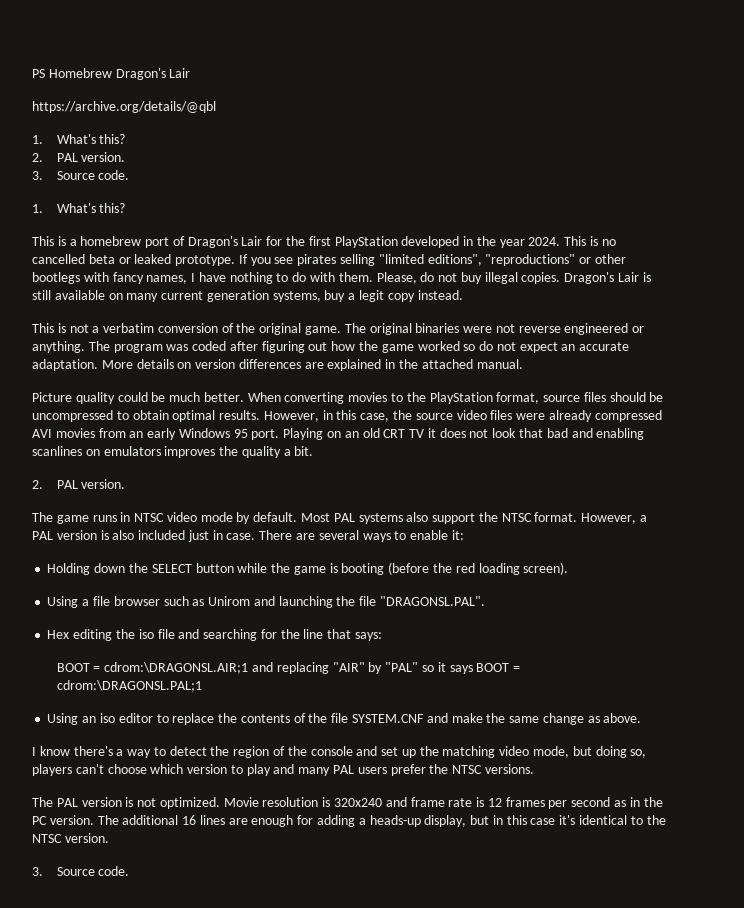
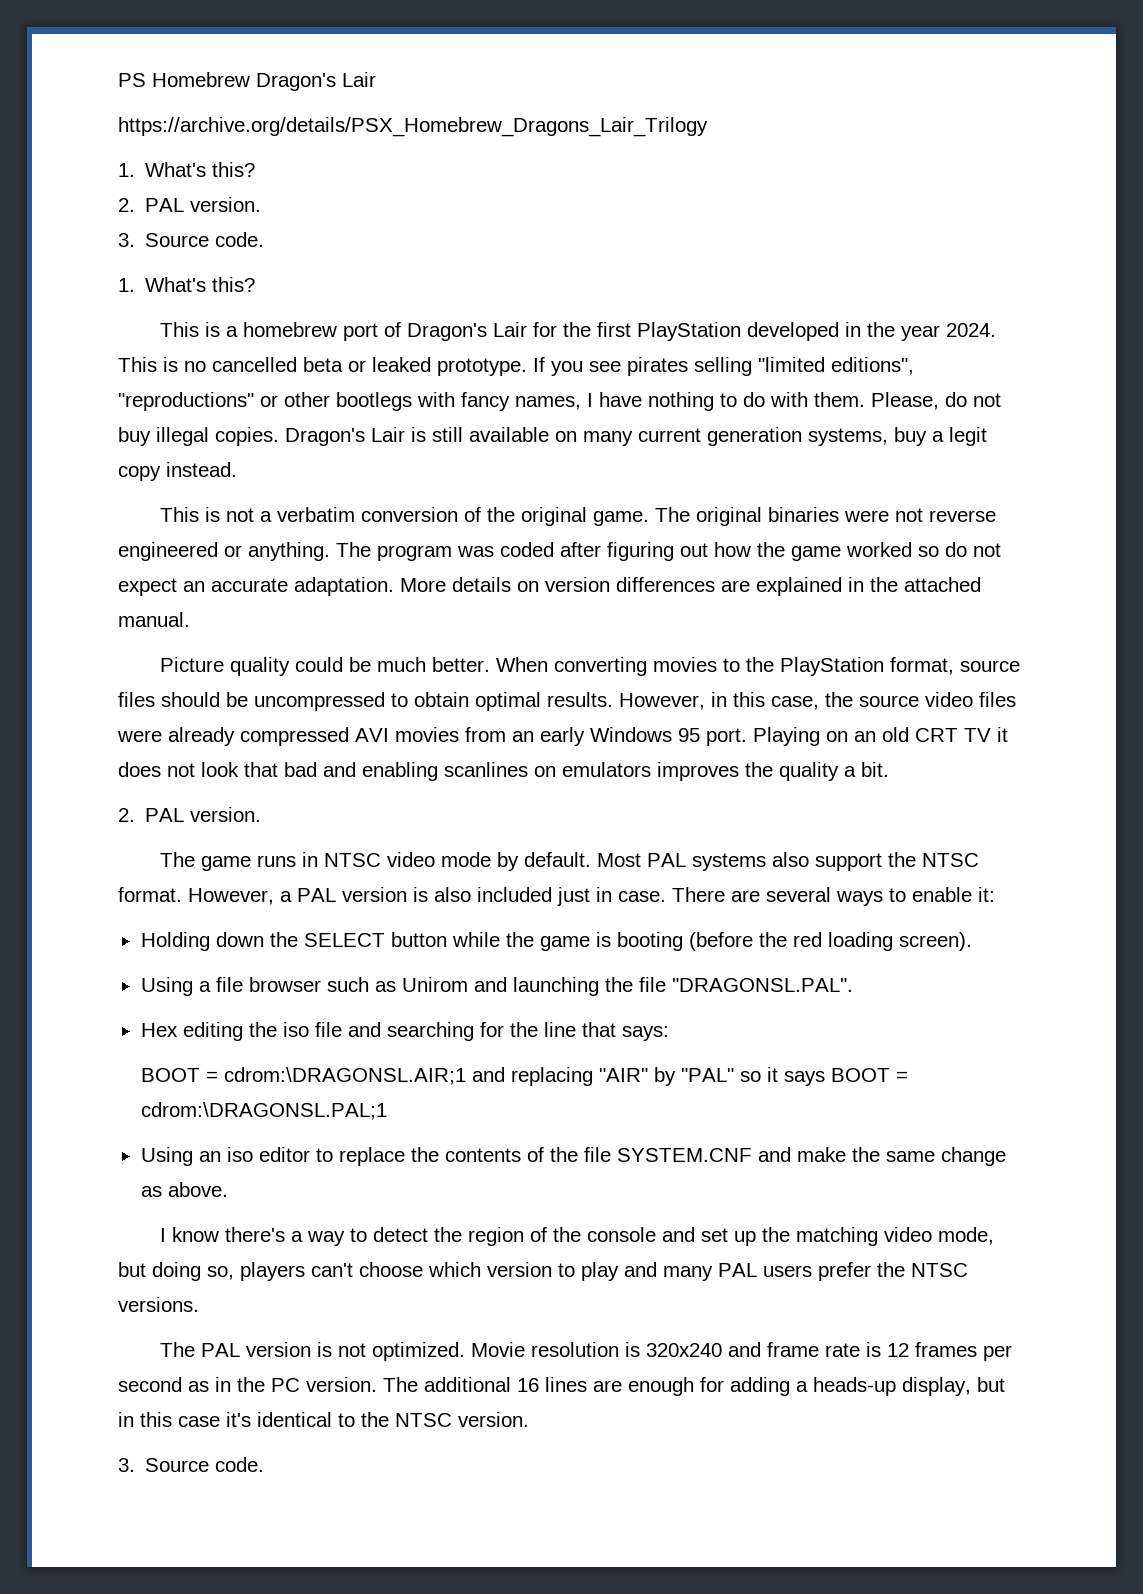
- https://archive.org/details/@qbl
+ https://archive.org/details/PSX_Homebrew_Dragons_Lair_Trilogy

